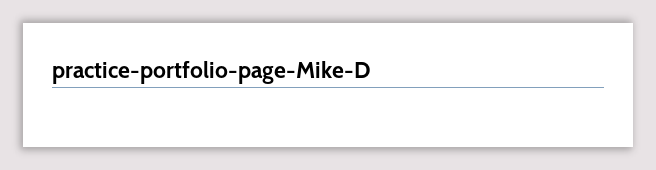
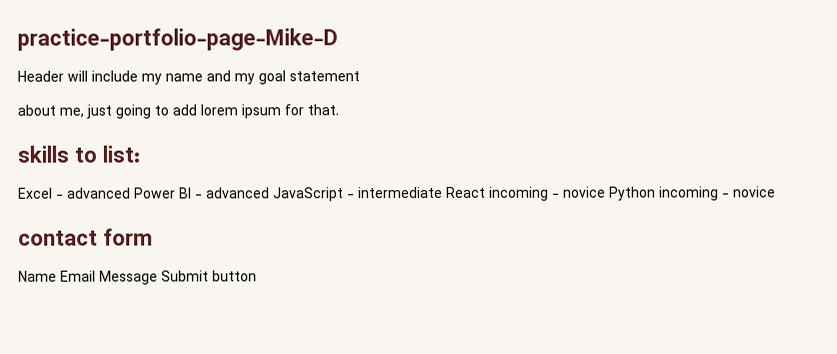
+ Header will include my name and my goal statement
+ about me, just going to add lorem ipsum for that.
+ skills to list:
+ Excel - advanced Power BI - advanced JavaScript - intermediate React incoming - novice Python incoming - novice
+ contact form
+ Name Email Message Submit button

